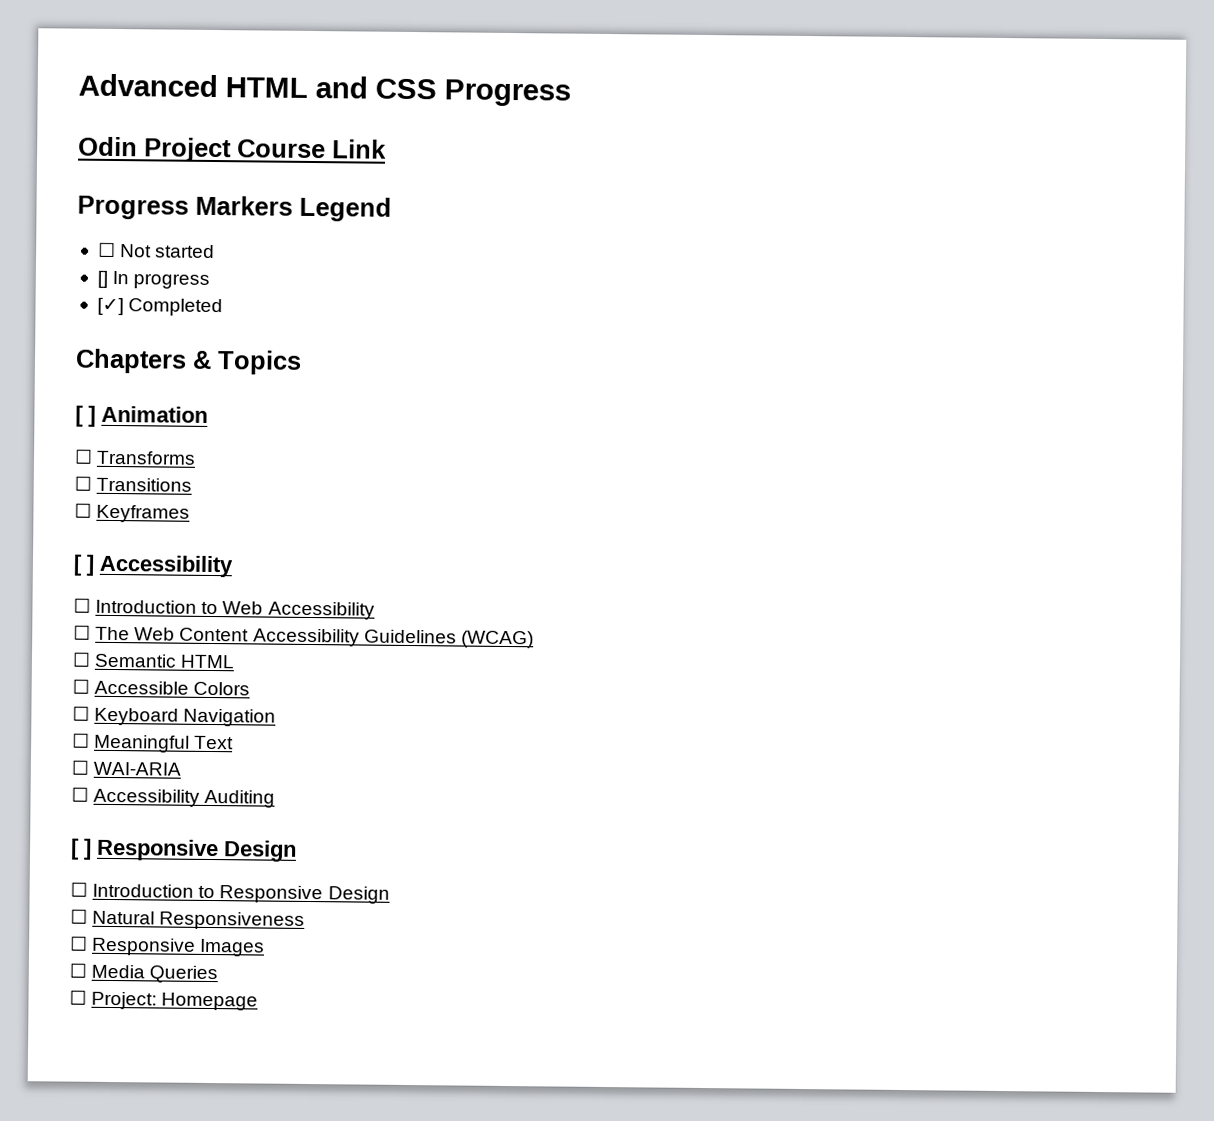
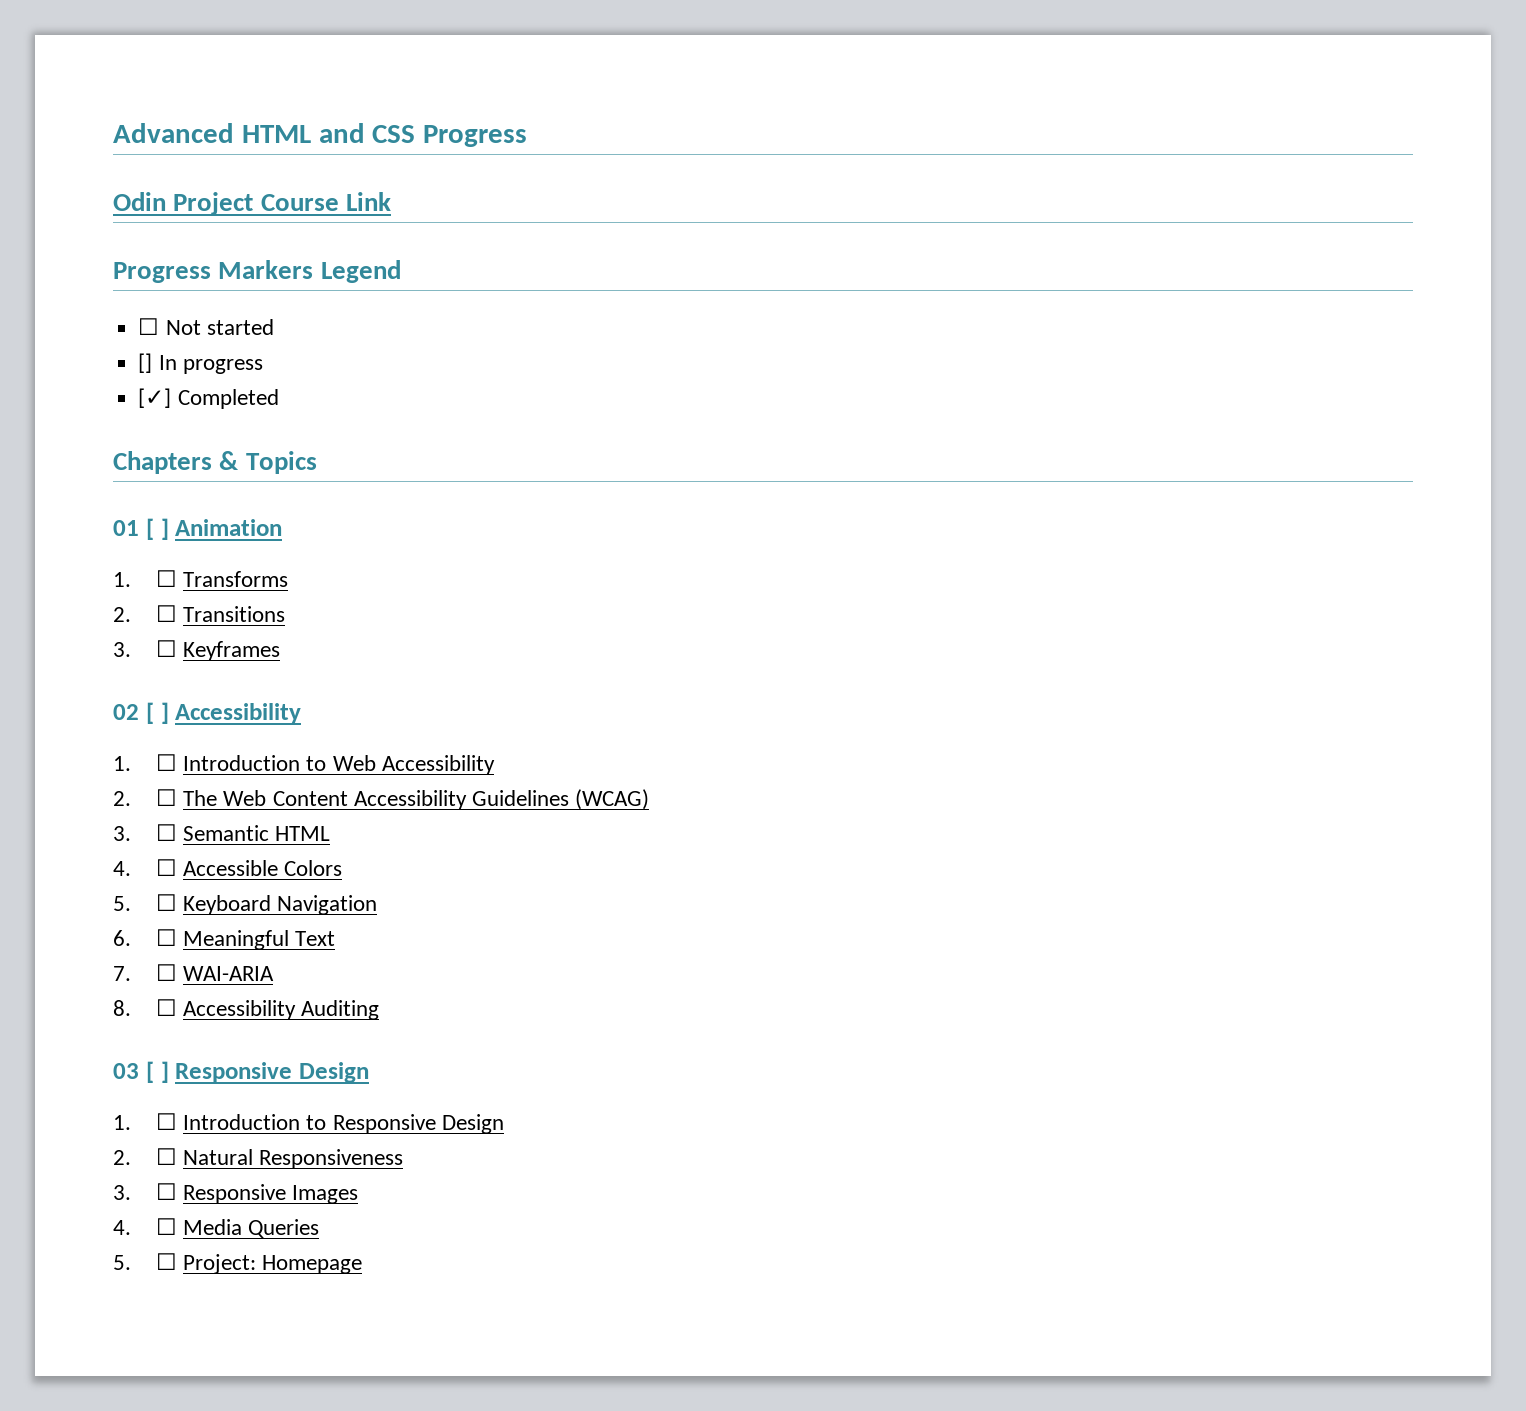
- [ ] Animation
+ 01 [ ] Animation
- ☐ Transforms
+ 1. ☐ Transforms
- ☐ Transitions
+ 2. ☐ Transitions
- ☐ Keyframes
+ 3. ☐ Keyframes
- [ ] Accessibility
+ 02 [ ] Accessibility
- ☐ Introduction to Web Accessibility
+ 1. ☐ Introduction to Web Accessibility
- ☐ The Web Content Accessibility Guidelines (WCAG)
+ 2. ☐ The Web Content Accessibility Guidelines (WCAG)
- ☐ Semantic HTML
+ 3. ☐ Semantic HTML
- ☐ Accessible Colors
+ 4. ☐ Accessible Colors
- ☐ Keyboard Navigation
+ 5. ☐ Keyboard Navigation
- ☐ Meaningful Text
+ 6. ☐ Meaningful Text
- ☐ WAI-ARIA
+ 7. ☐ WAI-ARIA
- ☐ Accessibility Auditing
+ 8. ☐ Accessibility Auditing
- [ ] Responsive Design
+ 03 [ ] Responsive Design
- ☐ Introduction to Responsive Design
+ 1. ☐ Introduction to Responsive Design
- ☐ Natural Responsiveness
+ 2. ☐ Natural Responsiveness
- ☐ Responsive Images
+ 3. ☐ Responsive Images
- ☐ Media Queries
+ 4. ☐ Media Queries
- ☐ Project: Homepage
+ 5. ☐ Project: Homepage

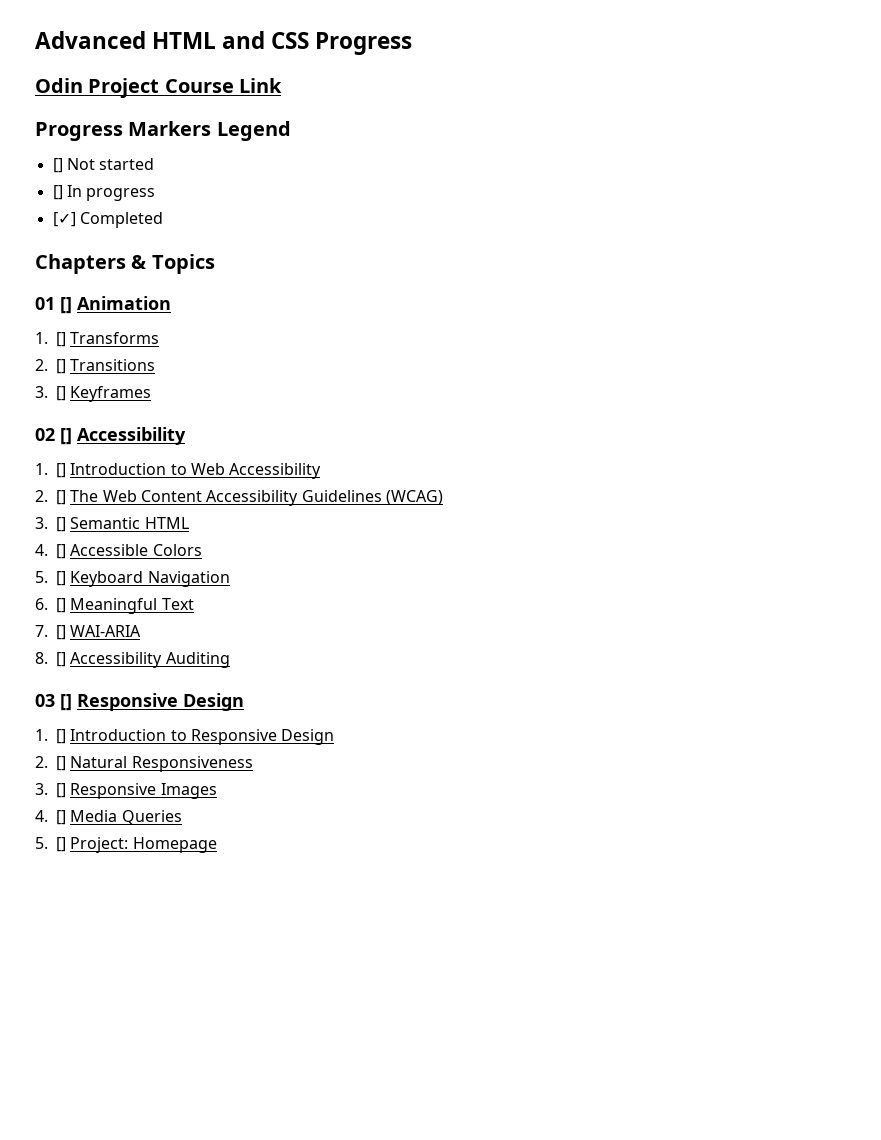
- ☐ Not started
+ [] Not started
- 01 [ ] Animation
+ 01 [] Animation
- 1. ☐ Transforms
+ 1. [] Transforms
- 2. ☐ Transitions
+ 2. [] Transitions
- 3. ☐ Keyframes
+ 3. [] Keyframes
- 02 [ ] Accessibility
+ 02 [] Accessibility
- 1. ☐ Introduction to Web Accessibility
+ 1. [] Introduction to Web Accessibility
- 2. ☐ The Web Content Accessibility Guidelines (WCAG)
+ 2. [] The Web Content Accessibility Guidelines (WCAG)
- 3. ☐ Semantic HTML
+ 3. [] Semantic HTML
- 4. ☐ Accessible Colors
+ 4. [] Accessible Colors
- 5. ☐ Keyboard Navigation
+ 5. [] Keyboard Navigation
- 6. ☐ Meaningful Text
+ 6. [] Meaningful Text
- 7. ☐ WAI-ARIA
+ 7. [] WAI-ARIA
- 8. ☐ Accessibility Auditing
+ 8. [] Accessibility Auditing
- 03 [ ] Responsive Design
+ 03 [] Responsive Design
- 1. ☐ Introduction to Responsive Design
+ 1. [] Introduction to Responsive Design
- 2. ☐ Natural Responsiveness
+ 2. [] Natural Responsiveness
- 3. ☐ Responsive Images
+ 3. [] Responsive Images
- 4. ☐ Media Queries
+ 4. [] Media Queries
- 5. ☐ Project: Homepage
+ 5. [] Project: Homepage

